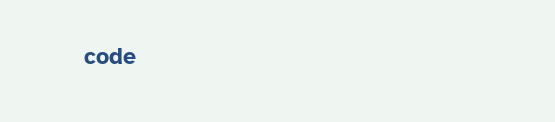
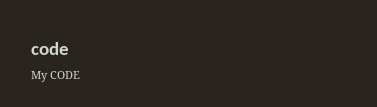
+ My CODE

